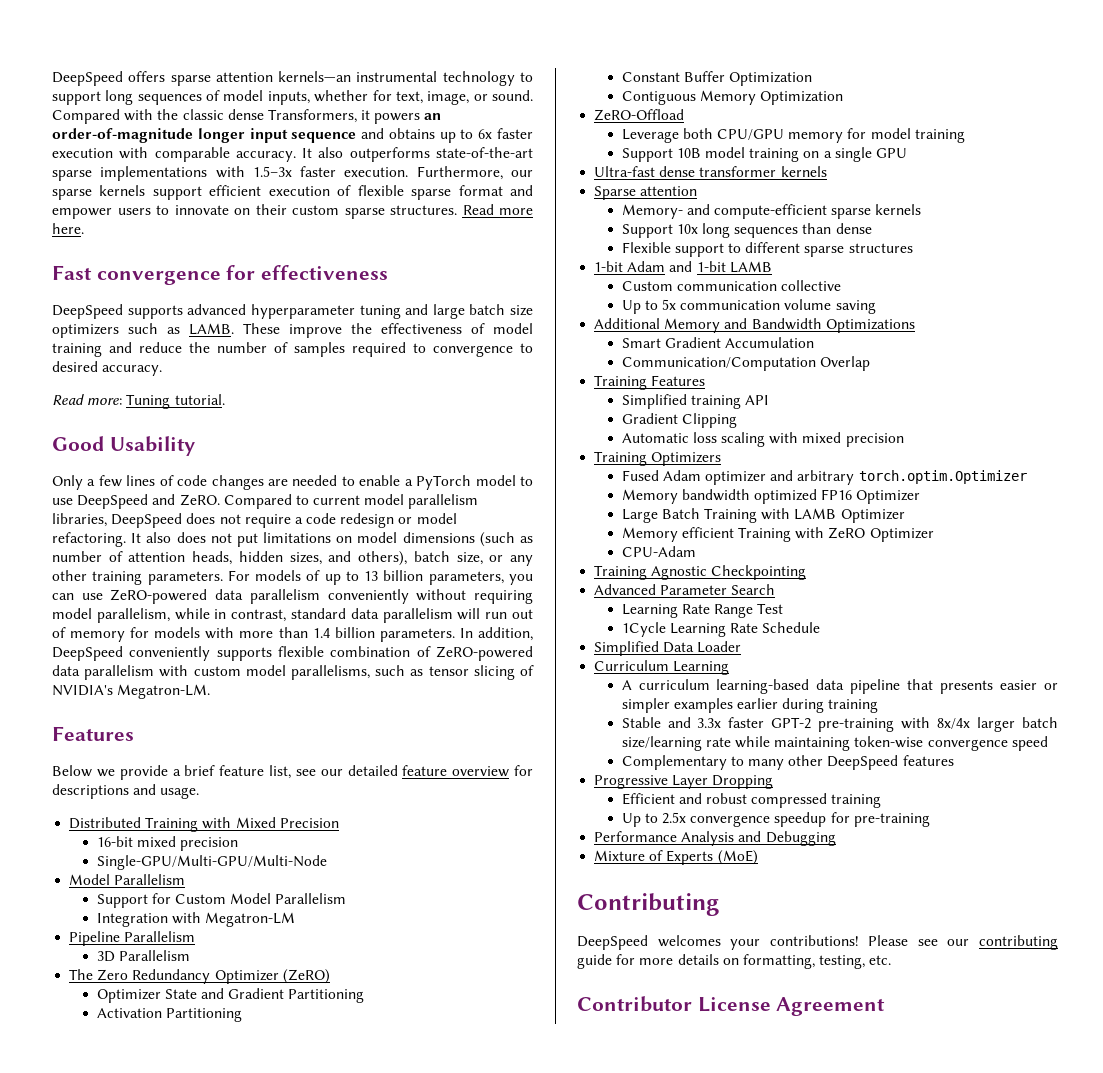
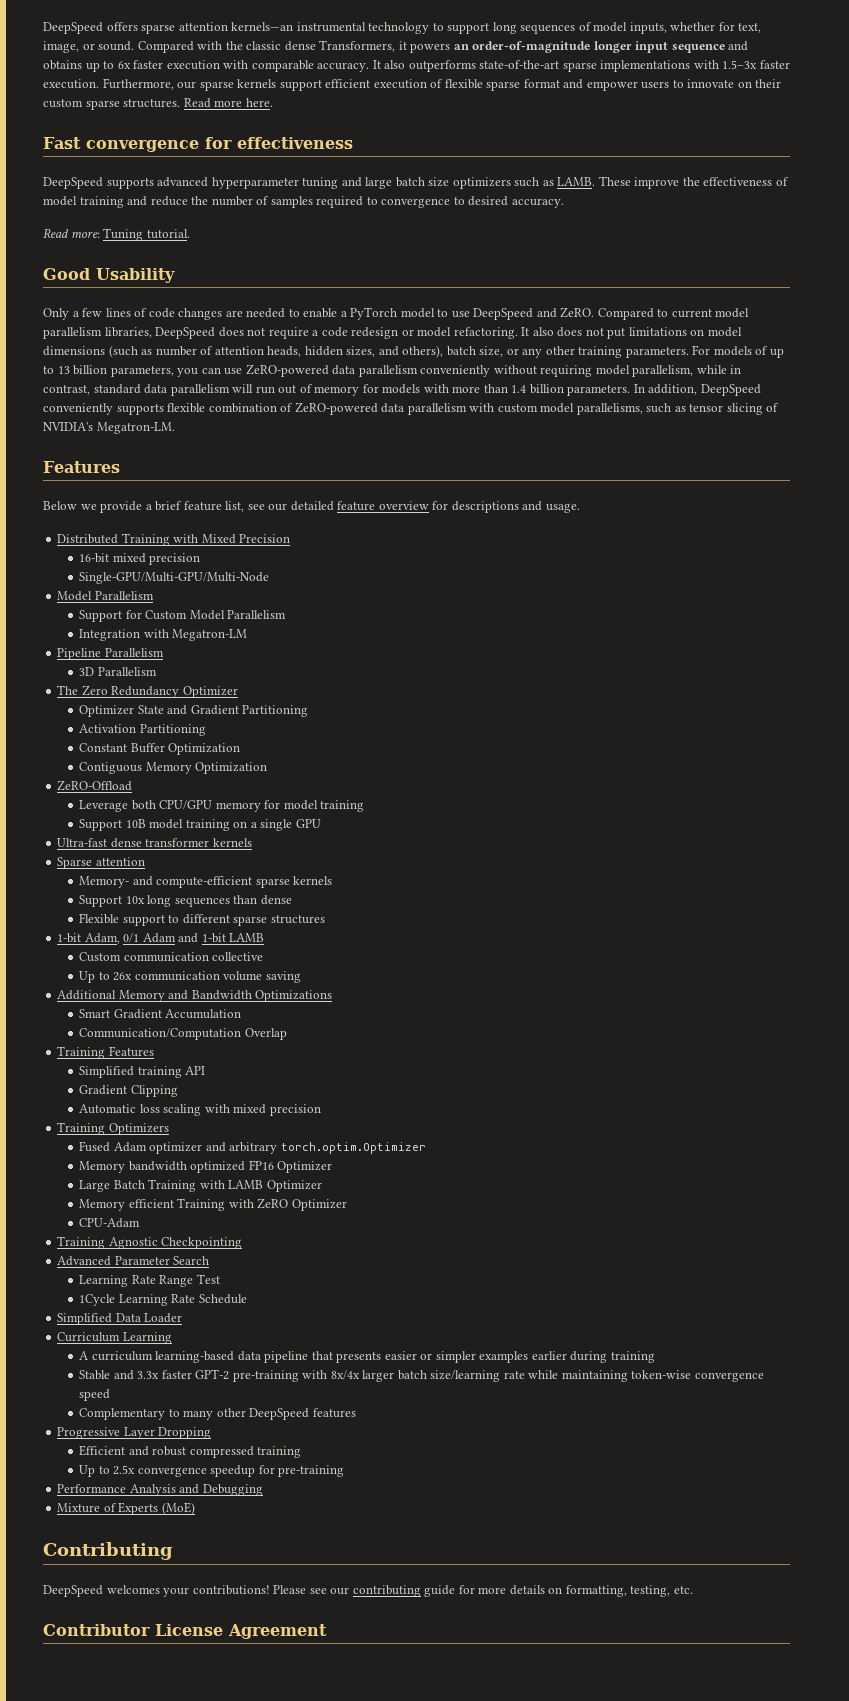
- The Zero Redundancy Optimizer (ZeRO)
+ The Zero Redundancy Optimizer
- 1-bit Adam and 1-bit LAMB
+ 1-bit Adam, 0/1 Adam and 1-bit LAMB
- Up to 5x communication volume saving
+ Up to 26x communication volume saving

